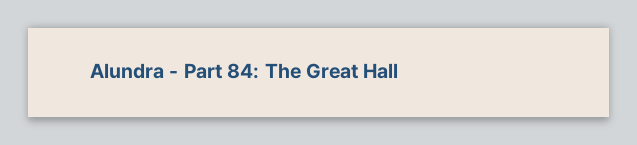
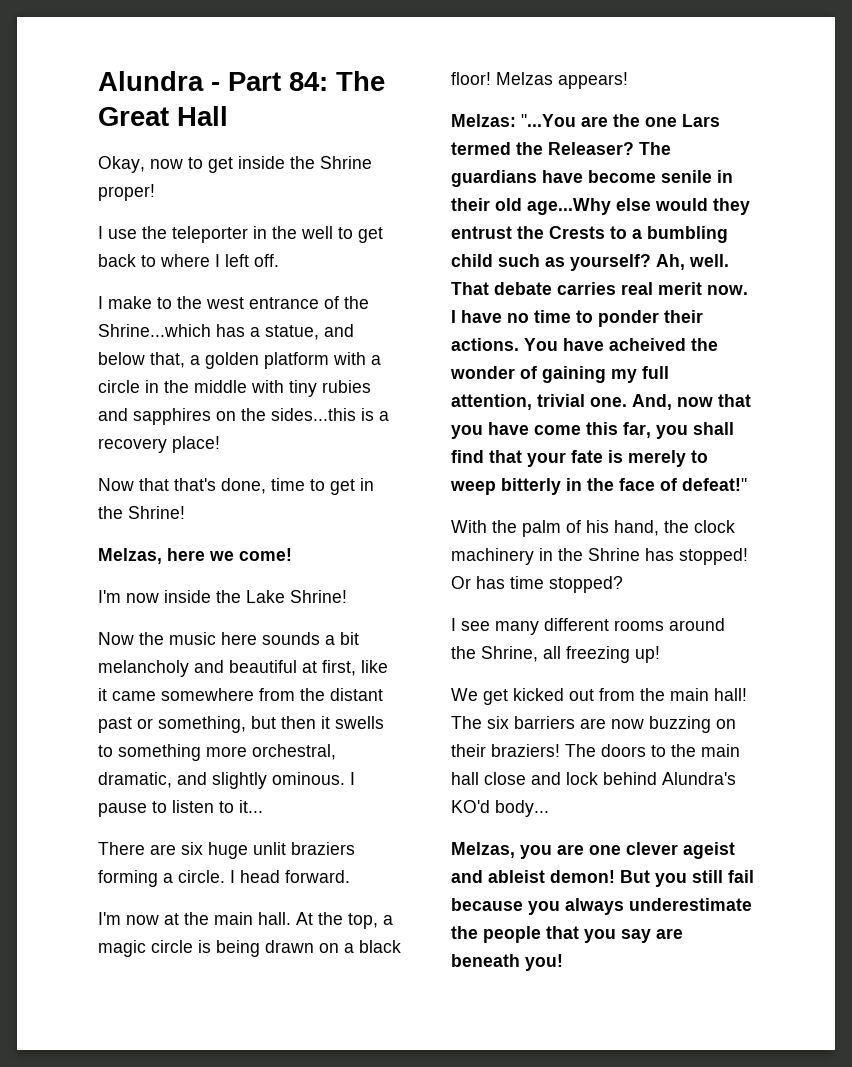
+ Okay, now to get inside the Shrine proper!
+ I use the teleporter in the well to get back to where I left off.
+ I make to the west entrance of the Shrine...which has a statue, and below that, a golden platform with a circle in the middle with tiny rubies and sapphires on the sides...this is a recovery place!
+ Now that that's done, time to get in the Shrine!
+ Melzas, here we come!
+ I'm now inside the Lake Shrine!
+ Now the music here sounds a bit melancholy and beautiful at first, like it came somewhere from the distant past or something, but then it swells to something more orchestral, dramatic, and slightly ominous. I pause to listen to it...
+ There are six huge unlit braziers forming a circle. I head forward.
+ I'm now at the main hall. At the top, a magic circle is being drawn on a black floor! Melzas appears!
+ Melzas: "...You are the one Lars termed the Releaser? The guardians have become senile in their old age...Why else would they entrust the Crests to a bumbling child such as yourself? Ah, well. That debate carries real merit now. I have no time to ponder their actions. You have acheived the wonder of gaining my full attention, trivial one. And, now that you have come this far, you shall find that your fate is merely to weep bitterly in the face of defeat!"
+ With the palm of his hand, the clock machinery in the Shrine has stopped! Or has time stopped?
+ I see many different rooms around the Shrine, all freezing up!
+ We get kicked out from the main hall! The six barriers are now buzzing on their braziers! The doors to the main hall close and lock behind Alundra's KO'd body...
+ Melzas, you are one clever ageist and ableist demon! But you still fail because you always underestimate the people that you say are beneath you!

